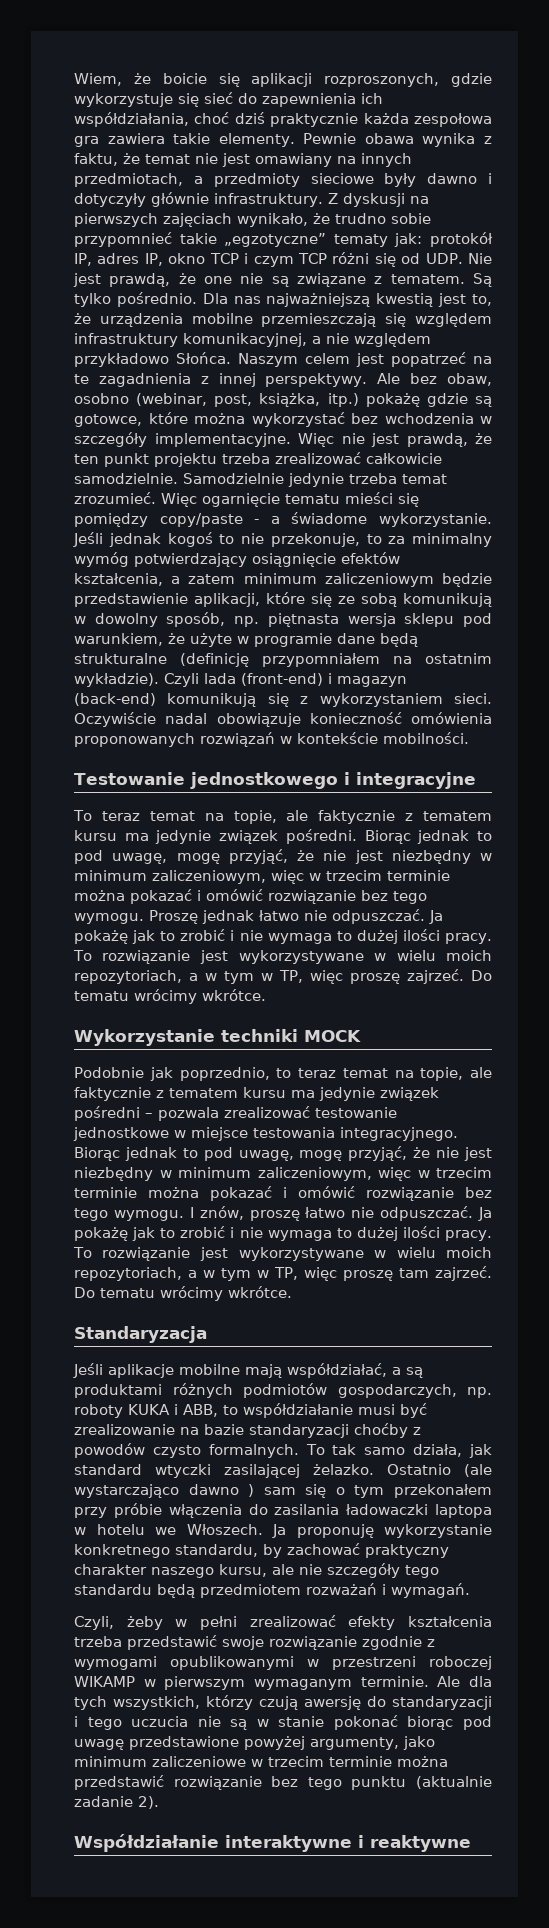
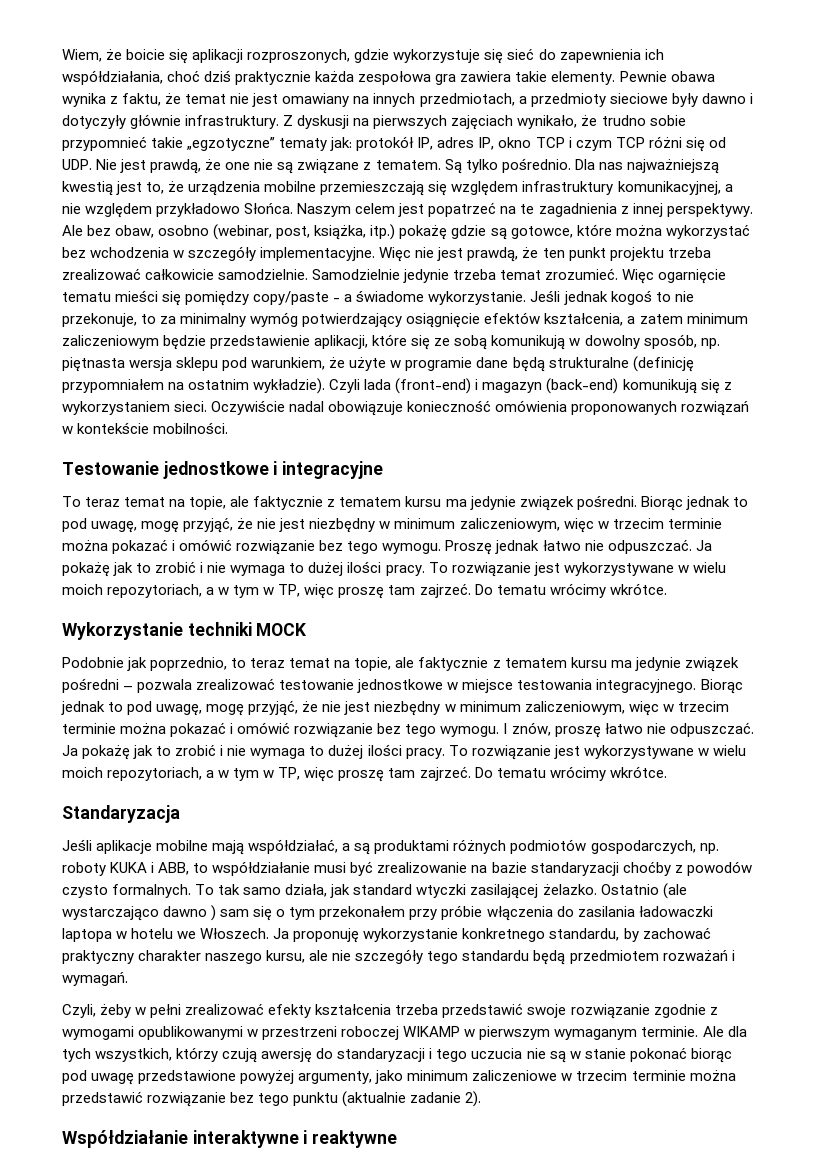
- Testowanie jednostkowego i integracyjne
+ Testowanie jednostkowe i integracyjne
- Proszę jednak łatwo nie odpuszczać. Ja pokażę jak to zrobić i nie wymaga to dużej ilości pracy. To rozwiązanie jest wykorzystywane w wielu moich repozytoriach, a w tym w TP, więc proszę zajrzeć.
+ Proszę jednak łatwo nie odpuszczać. Ja pokażę jak to zrobić i nie wymaga to dużej ilości pracy. To rozwiązanie jest wykorzystywane w wielu moich repozytoriach, a w tym w TP, więc proszę tam zajrzeć.

